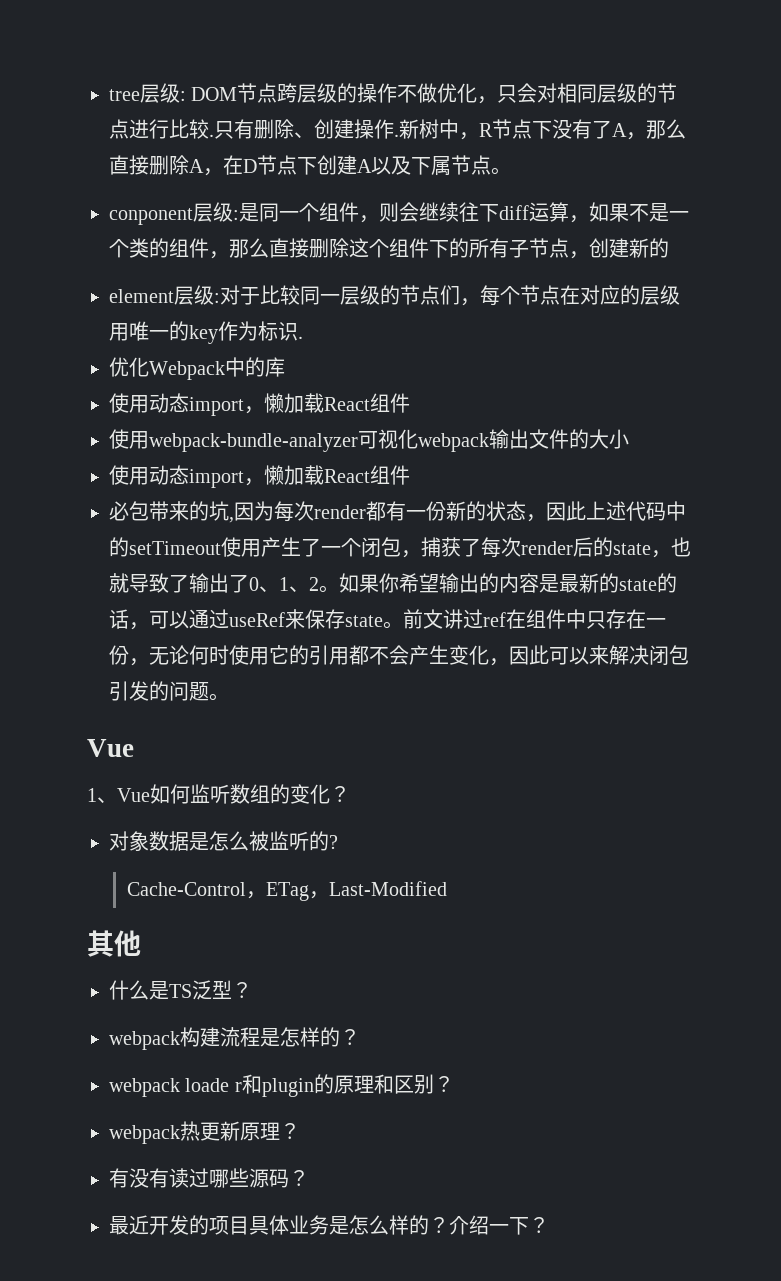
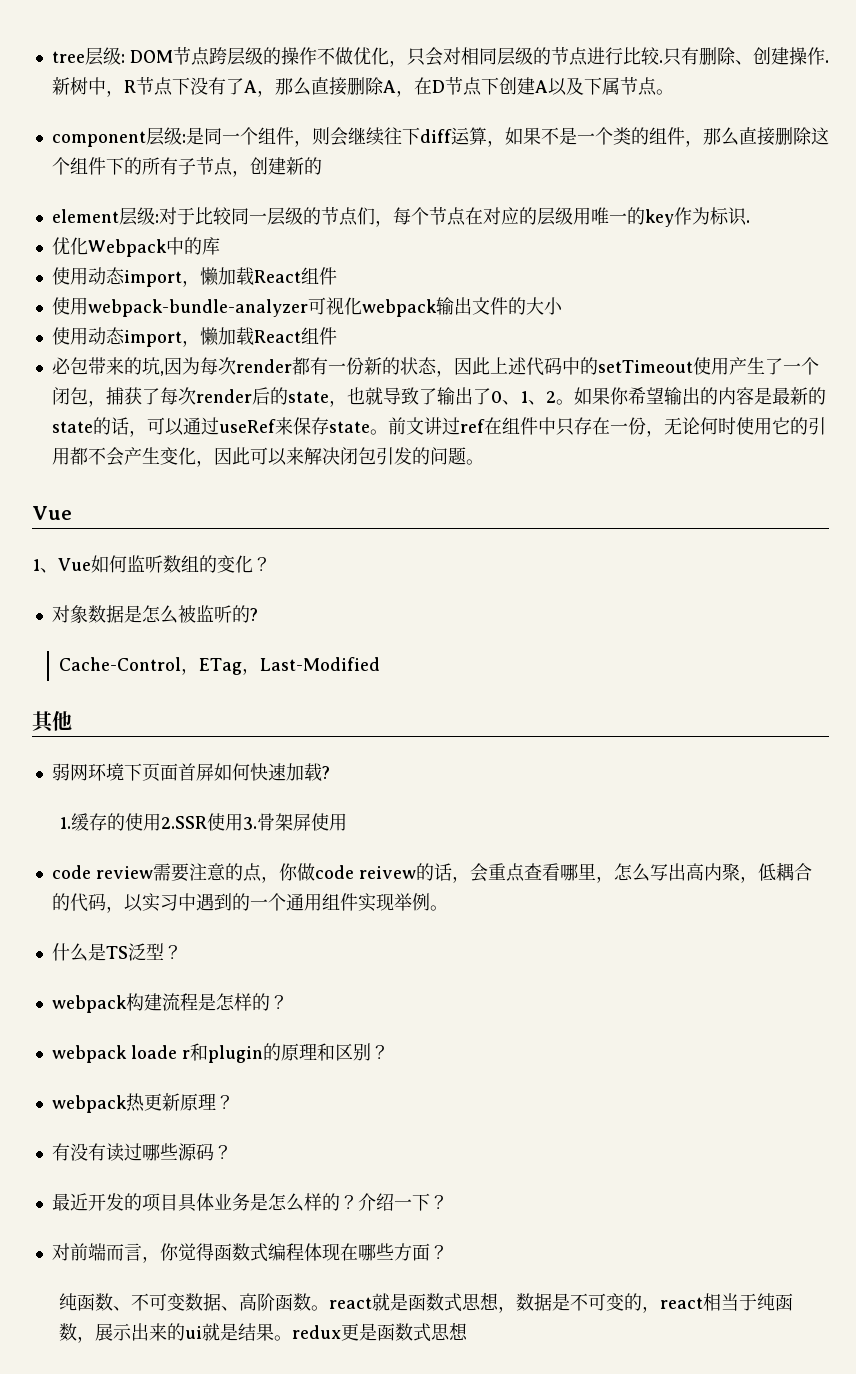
- conponent层级:是同一个组件，则会继续往下diff运算，如果不是一个类的组件，那么直接删除这个组件下的所有子节点，创建新的
+ component层级:是同一个组件，则会继续往下diff运算，如果不是一个类的组件，那么直接删除这个组件下的所有子节点，创建新的
+ 弱网环境下页面首屏如何快速加载?
+ 1.缓存的使用2.SSR使用3.骨架屏使用
+ code review需要注意的点，你做code reivew的话，会重点查看哪里，怎么写出高内聚，低耦合的代码，以实习中遇到的一个通用组件实现举例。
+ 对前端而言，你觉得函数式编程体现在哪些方面？
+ 纯函数、不可变数据、高阶函数。react就是函数式思想，数据是不可变的，react相当于纯函数，展示出来的ui就是结果。redux更是函数式思想

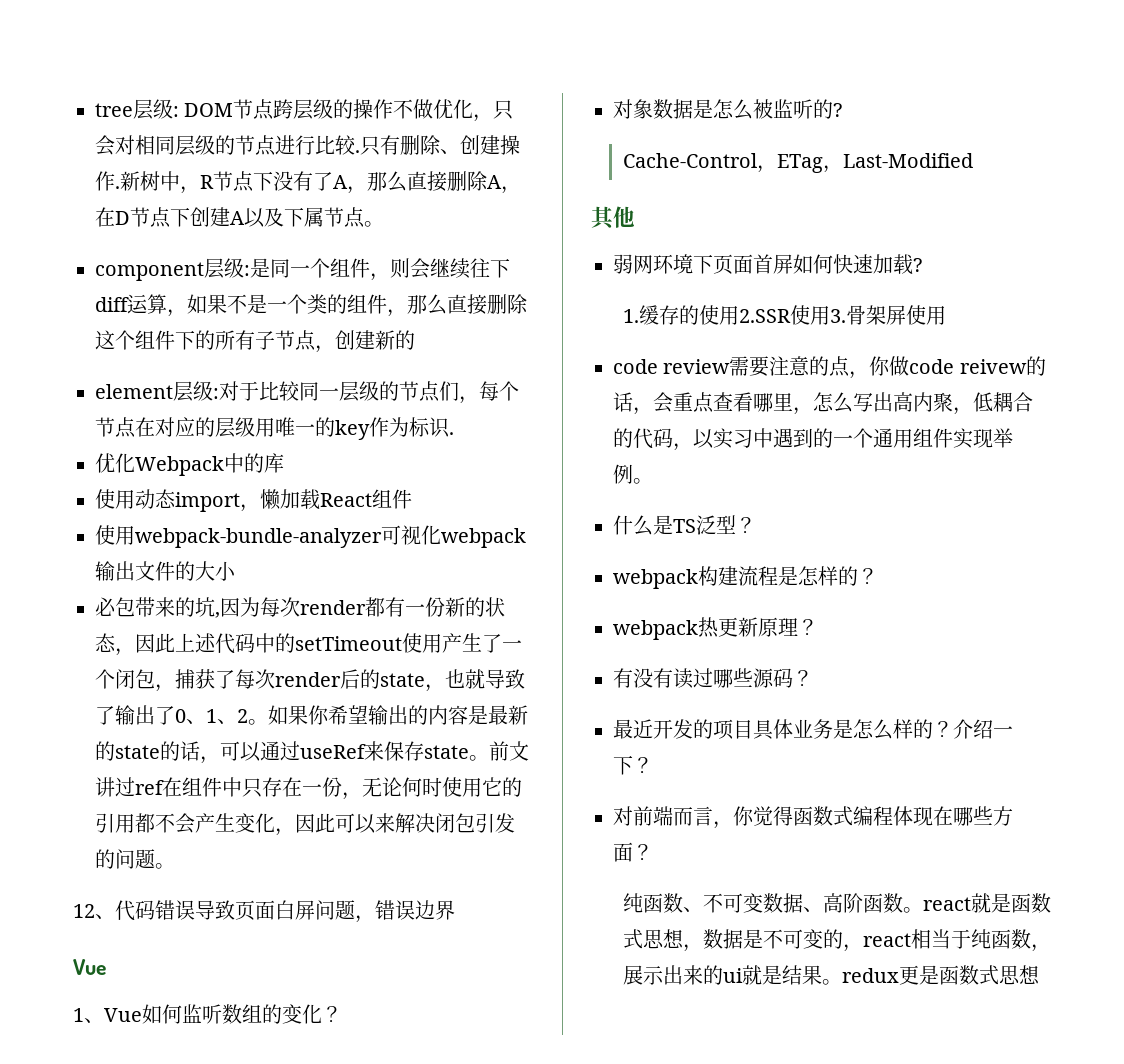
  使用webpack-bundle-analyzer可视化webpack输出文件的大小
- 使用动态import，懒加载React组件
+ 12、代码错误导致页面白屏问题，错误边界
- webpack loade r和plugin的原理和区别？

